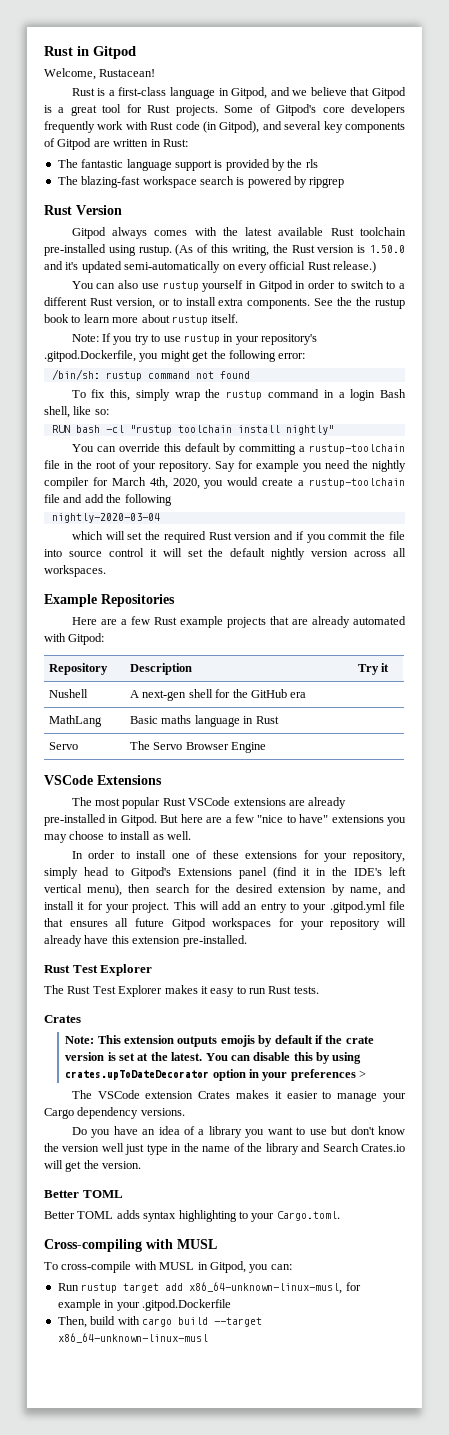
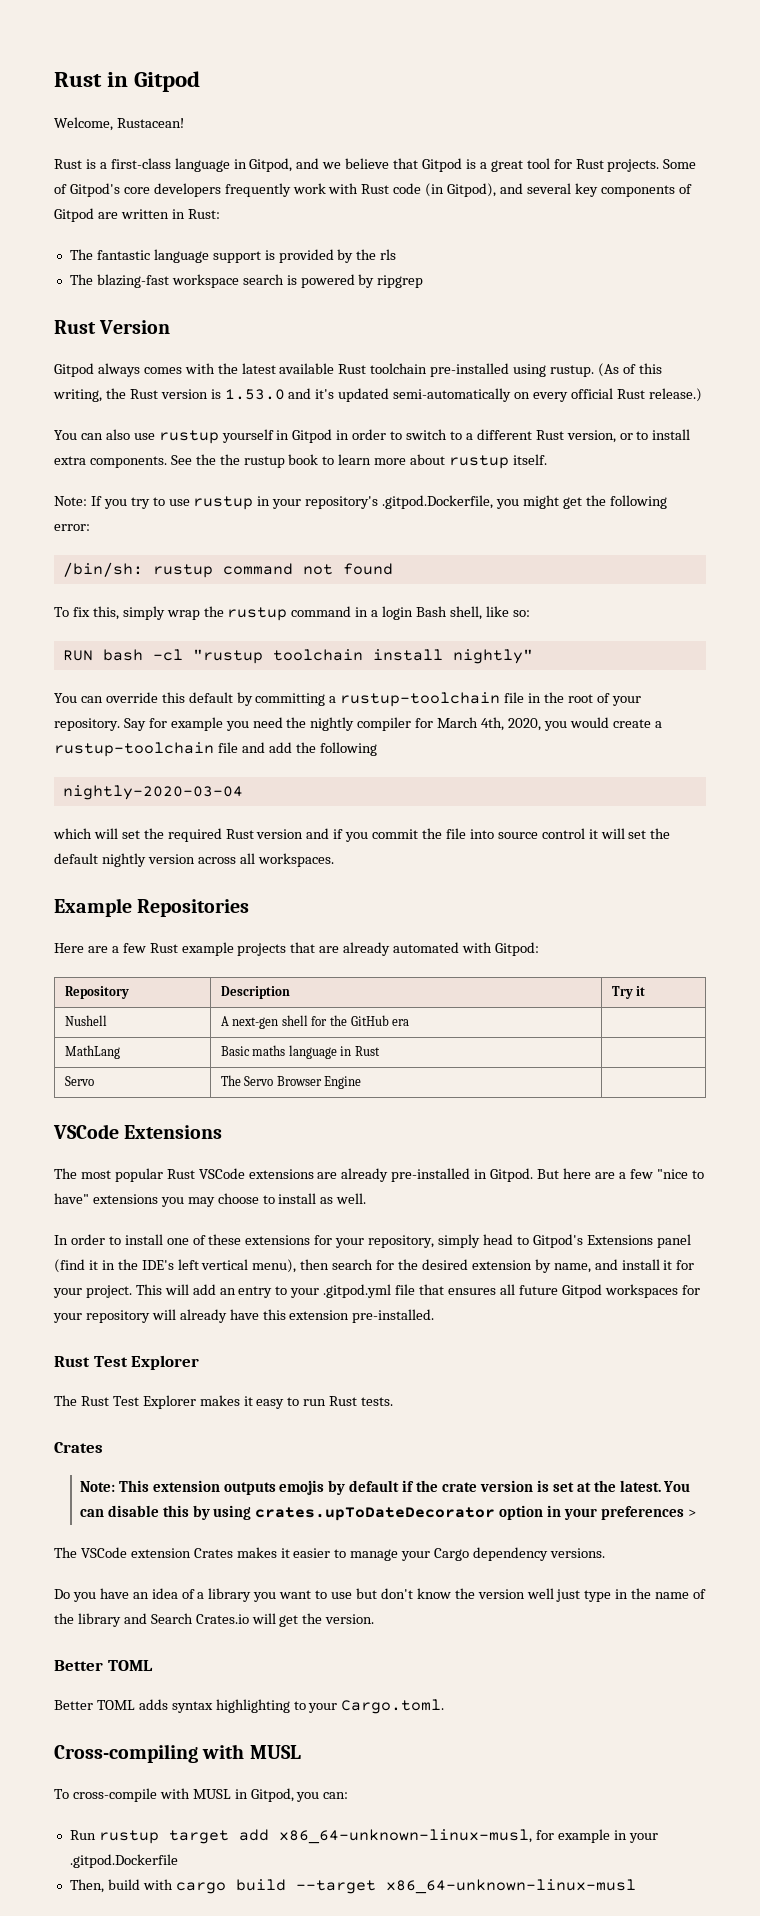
- (As of this writing, the Rust version is 1.50.0 and it's updated semi-automatically on every official Rust release.)
+ (As of this writing, the Rust version is 1.53.0 and it's updated semi-automatically on every official Rust release.)

